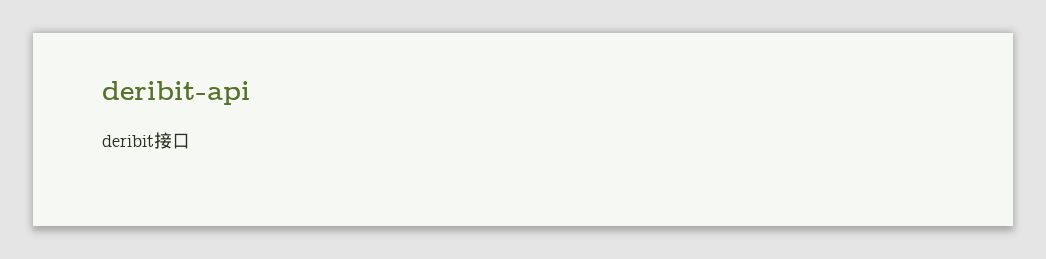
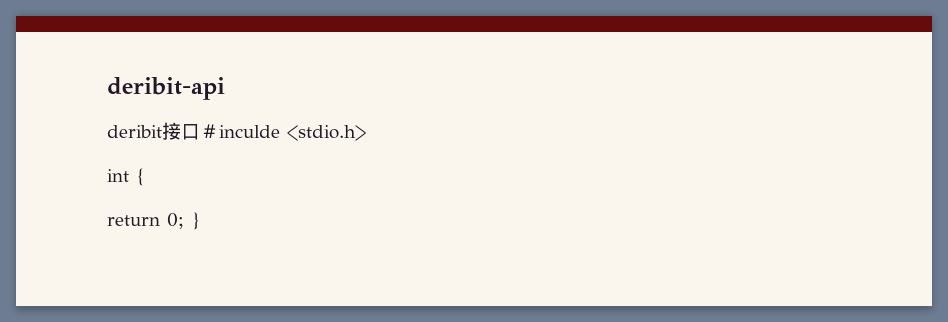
- deribit接口
+ deribit接口＃inculde <stdio.h>
+ int {
+ return 0; }

